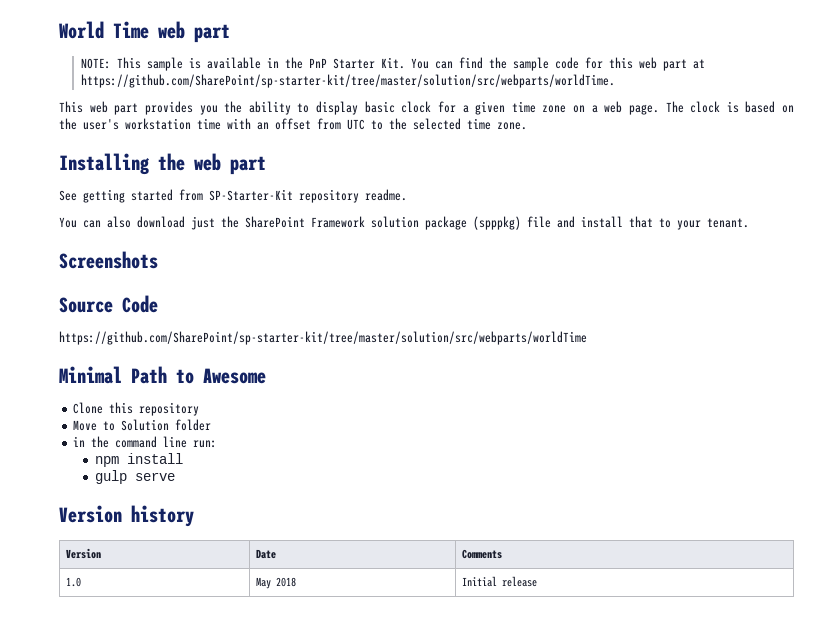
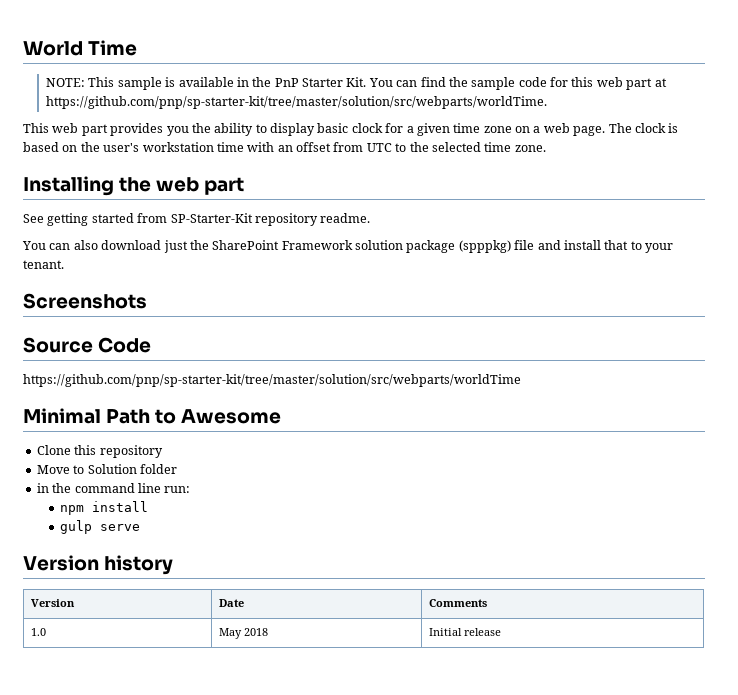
- World Time web part
+ World Time
- NOTE: This sample is available in the PnP Starter Kit. You can find the sample code for this web part at https://github.com/SharePoint/sp-starter-kit/tree/master/solution/src/webparts/worldTime.
+ NOTE: This sample is available in the PnP Starter Kit. You can find the sample code for this web part at https://github.com/pnp/sp-starter-kit/tree/master/solution/src/webparts/worldTime.
- https://github.com/SharePoint/sp-starter-kit/tree/master/solution/src/webparts/worldTime
+ https://github.com/pnp/sp-starter-kit/tree/master/solution/src/webparts/worldTime

